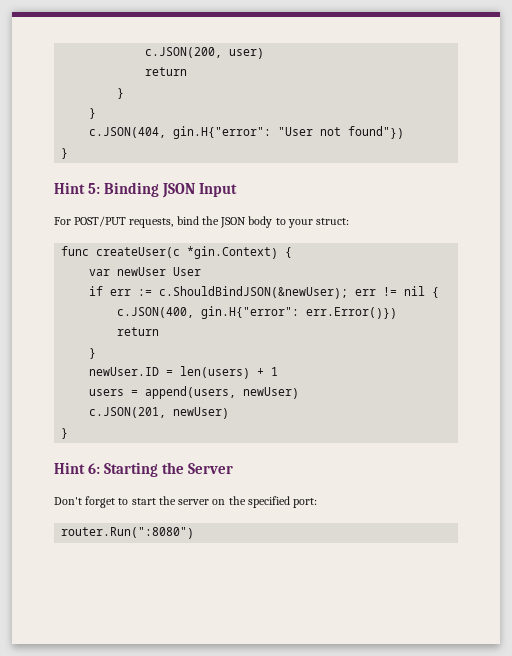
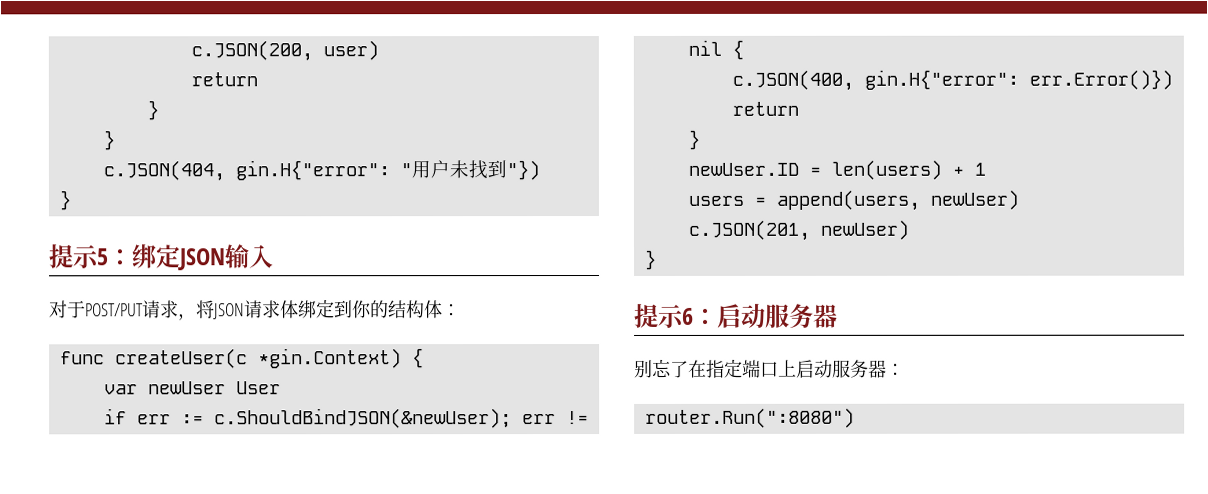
- c.JSON(404, gin.H{"error": "User not found"})
+ c.JSON(404, gin.H{"error": "用户未找到"})
  }
- Hint 5: Binding JSON Input
- For POST/PUT requests, bind the JSON body to your struct:
+ 提示5：绑定JSON输入
+ 对于POST/PUT请求，将JSON请求体绑定到你的结构体：
- Hint 6: Starting the Server
- Don't forget to start the server on the specified port:
+ 提示6：启动服务器
+ 别忘了在指定端口上启动服务器：

